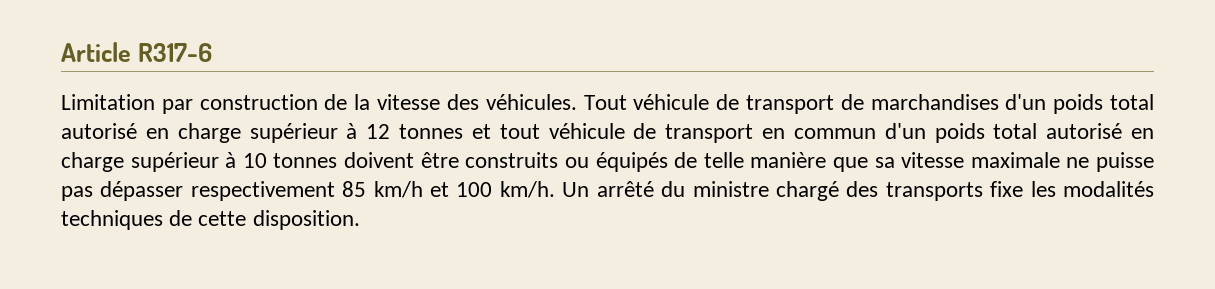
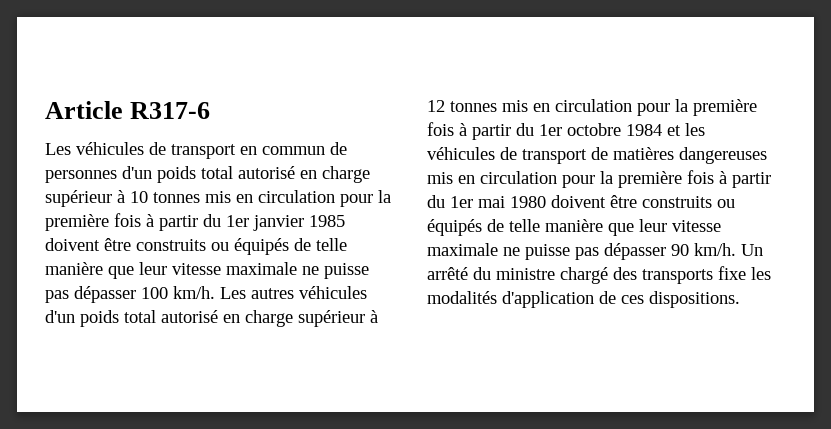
- Limitation par construction de la vitesse des véhicules. Tout véhicule de transport de marchandises d'un poids total autorisé en charge supérieur à 12 tonnes et tout véhicule de transport en commun d'un poids total autorisé en charge supérieur à 10 tonnes doivent être construits ou équipés de telle manière que sa vitesse maximale ne puisse pas dépasser respectivement 85 km/h et 100 km/h.
+ Les véhicules de transport en commun de personnes d'un poids total autorisé en charge supérieur à 10 tonnes mis en circulation pour la première fois à partir du 1er janvier 1985 doivent être construits ou équipés de telle manière que leur vitesse maximale ne puisse pas dépasser 100 km/h. Les autres véhicules d'un poids total autorisé en charge supérieur à 12 tonnes mis en circulation pour la première fois à partir du 1er octobre 1984 et les véhicules de transport de matières dangereuses mis en circulation pour la première fois à partir du 1er mai 1980 doivent être construits ou équipés de telle manière que leur vitesse maximale ne puisse pas dépasser 90 km/h.
- Un arrêté du ministre chargé des transports fixe les modalités techniques de cette disposition.
+ Un arrêté du ministre chargé des transports fixe les modalités d'application de ces dispositions.

